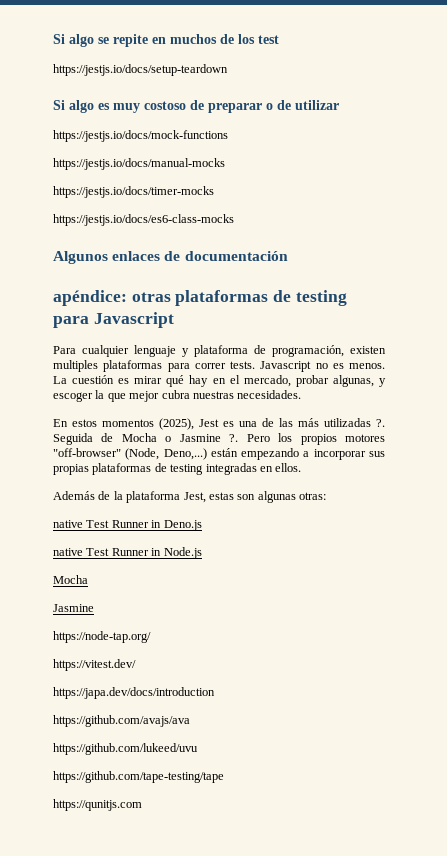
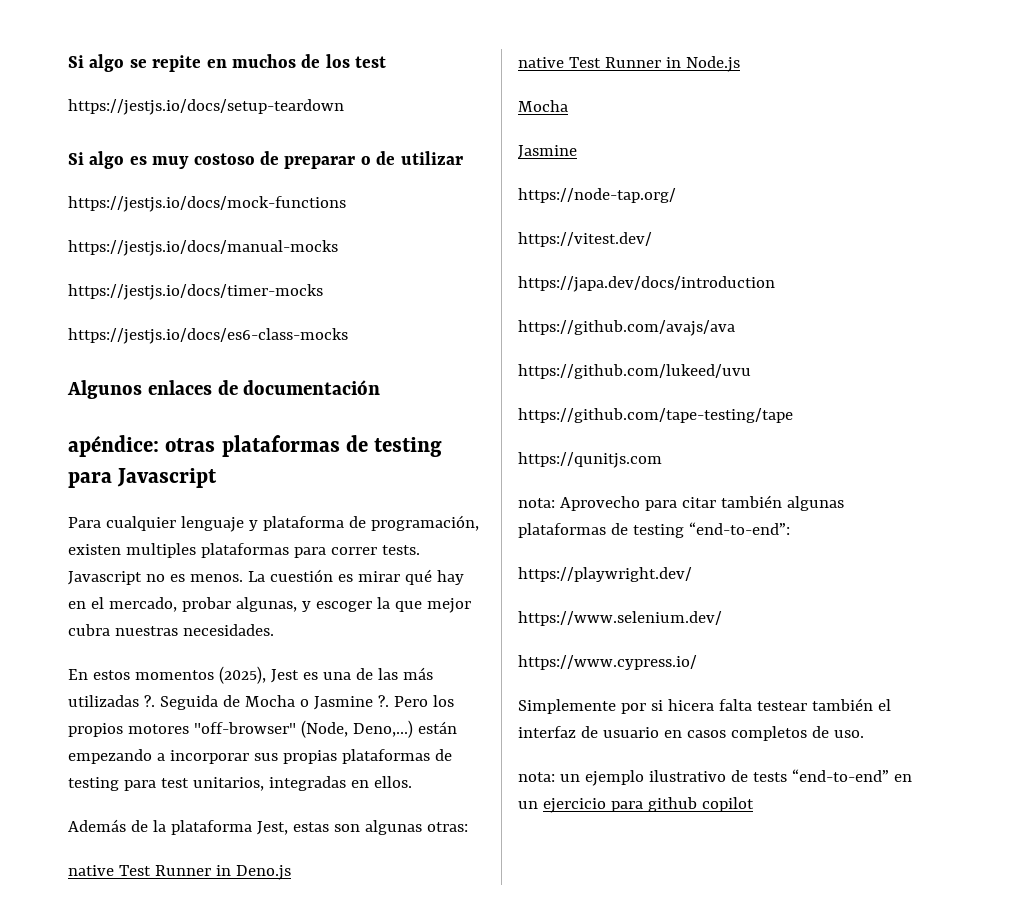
- Pero los propios motores "off-browser" (Node, Deno,...) están empezando a incorporar sus propias plataformas de testing integradas en ellos.
+ Pero los propios motores "off-browser" (Node, Deno,...) están empezando a incorporar sus propias plataformas de testing para test unitarios, integradas en ellos.
+ nota: Aprovecho para citar también algunas plataformas de testing “end-to-end”:
+ https://playwright.dev/
+ https://www.selenium.dev/
+ https://www.cypress.io/
+ Simplemente por si hicera falta testear también el interfaz de usuario en casos completos de uso.
+ nota: un ejemplo ilustrativo de tests “end-to-end” en un ejercicio para github copilot

